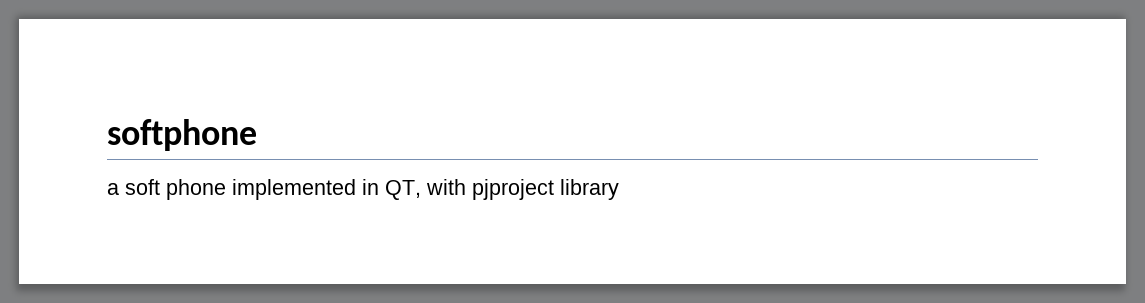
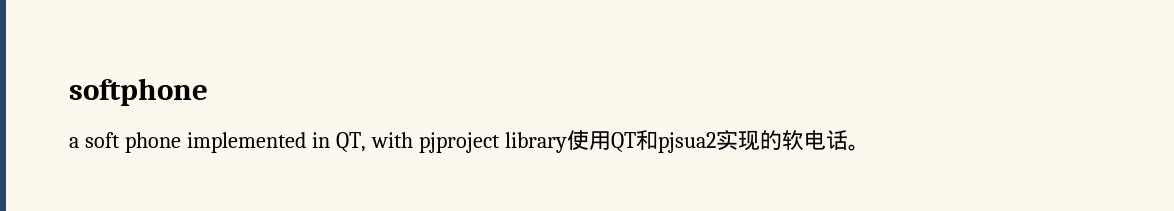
- a soft phone implemented in QT, with pjproject library
+ a soft phone implemented in QT, with pjproject library使用QT和pjsua2实现的软电话。

